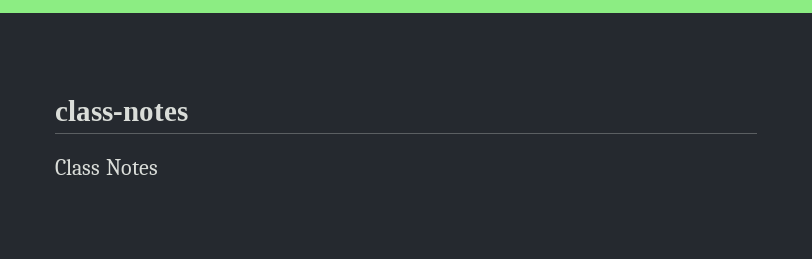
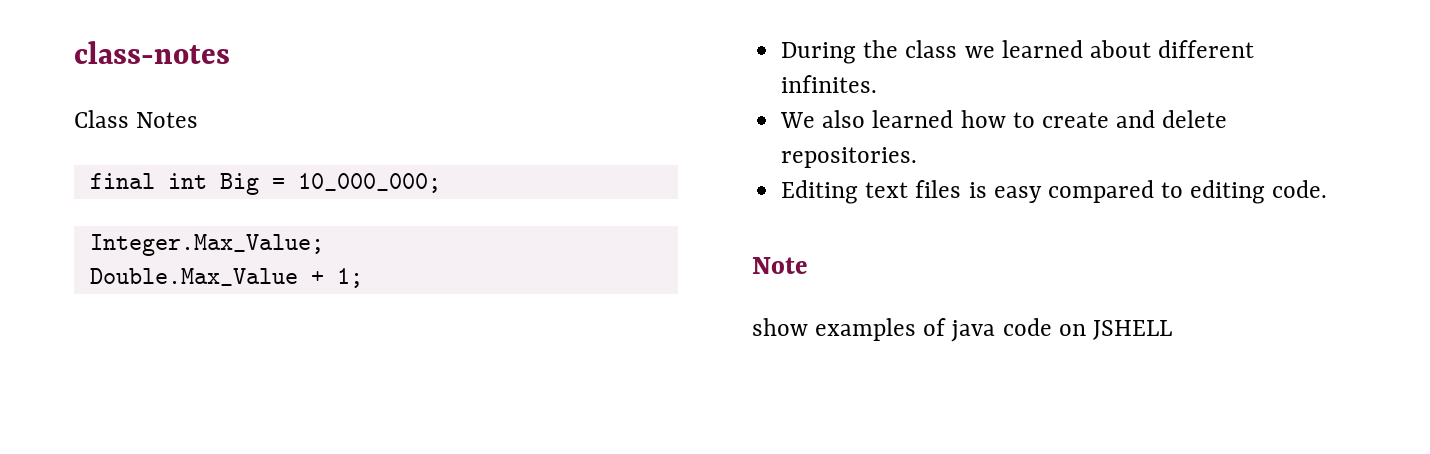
+ final int Big = 10_000_000;
+ Integer.Max_Value;
+ Double.Max_Value + 1;
+ During the class we learned about different infinites.
+ We also learned how to create and delete repositories.
+ Editing text files is easy compared to editing code.
+ Note
+ show examples of java code on JSHELL

